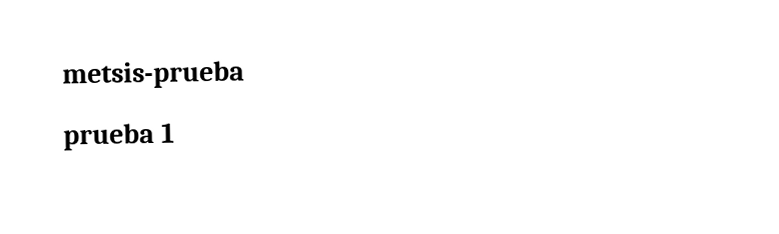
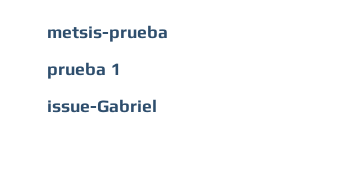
+ issue-Gabriel

